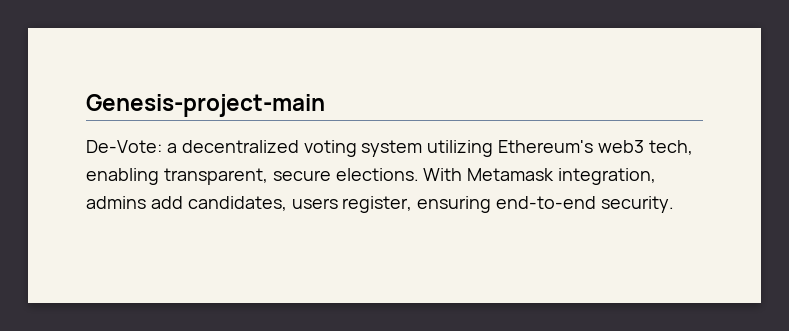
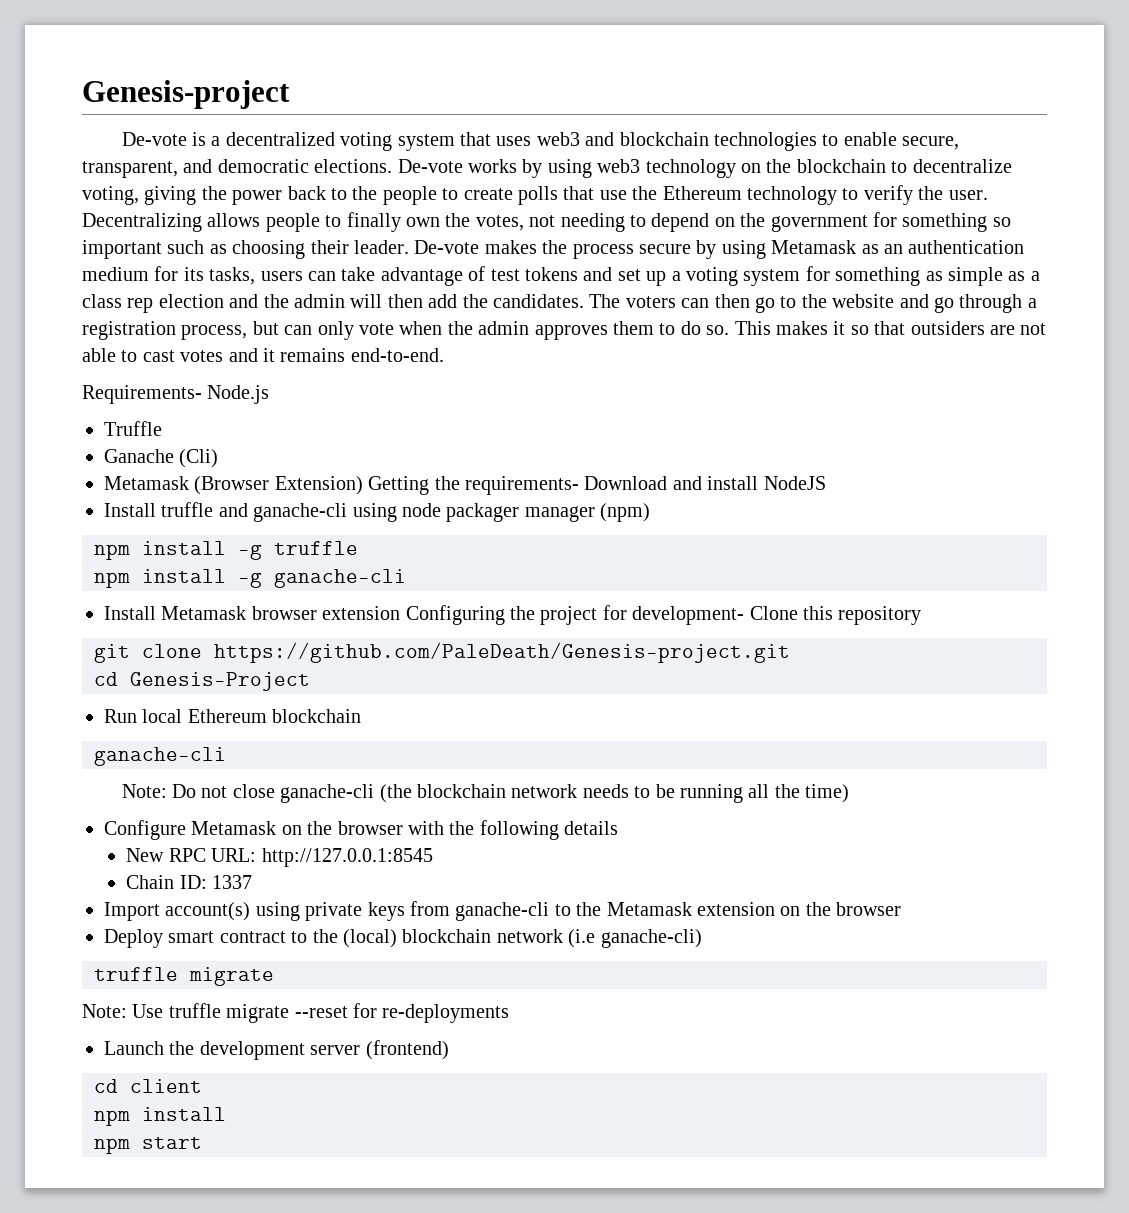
- Genesis-project-main
- De-Vote: a decentralized voting system utilizing Ethereum's web3 tech, enabling transparent, secure elections. With Metamask integration, admins add candidates, users register, ensuring end-to-end security.
+ Genesis-project
+ De-vote is a decentralized voting system that uses web3 and blockchain technologies to enable secure, transparent, and democratic elections. De-vote works by using web3 technology on the blockchain to decentralize voting, giving the power back to the people to create polls that use the Ethereum technology to verify the user. Decentralizing allows people to finally own the votes, not needing to depend on the government for something so important such as choosing their leader. De-vote makes the process secure by using Metamask as an authentication medium for its tasks, users can take advantage of test tokens and set up a voting system for something as simple as a class rep election and the admin will then add the candidates. The voters can then go to the website and go through a registration process, but can only vote when the admin approves them to do so. This makes it so that outsiders are not able to cast votes and it remains end-to-end.
+ Requirements- Node.js
+ Truffle
+ Ganache (Cli)
+ Metamask (Browser Extension) Getting the requirements- Download and install NodeJS
+ Install truffle and ganache-cli using node packager manager (npm)
+ npm install -g truffle
+ npm install -g ganache-cli
+ Install Metamask browser extension Configuring the project for development- Clone this repository
+ git clone https://github.com/PaleDeath/Genesis-project.git
+ cd Genesis-Project
+ Run local Ethereum blockchain
+ ganache-cli
+ Note: Do not close ganache-cli (the blockchain network needs to be running all the time)
+ Configure Metamask on the browser with the following details
+ New RPC URL: http://127.0.0.1:8545
+ Chain ID: 1337
+ Import account(s) using private keys from ganache-cli to the Metamask extension on the browser
+ Deploy smart contract to the (local) blockchain network (i.e ganache-cli)
+ truffle migrate
+ Note: Use truffle migrate --reset for re-deployments
+ Launch the development server (frontend)
+ cd client
+ npm install
+ npm start

